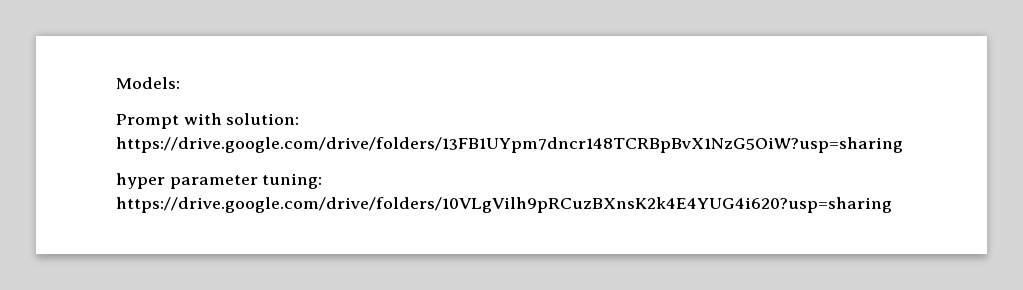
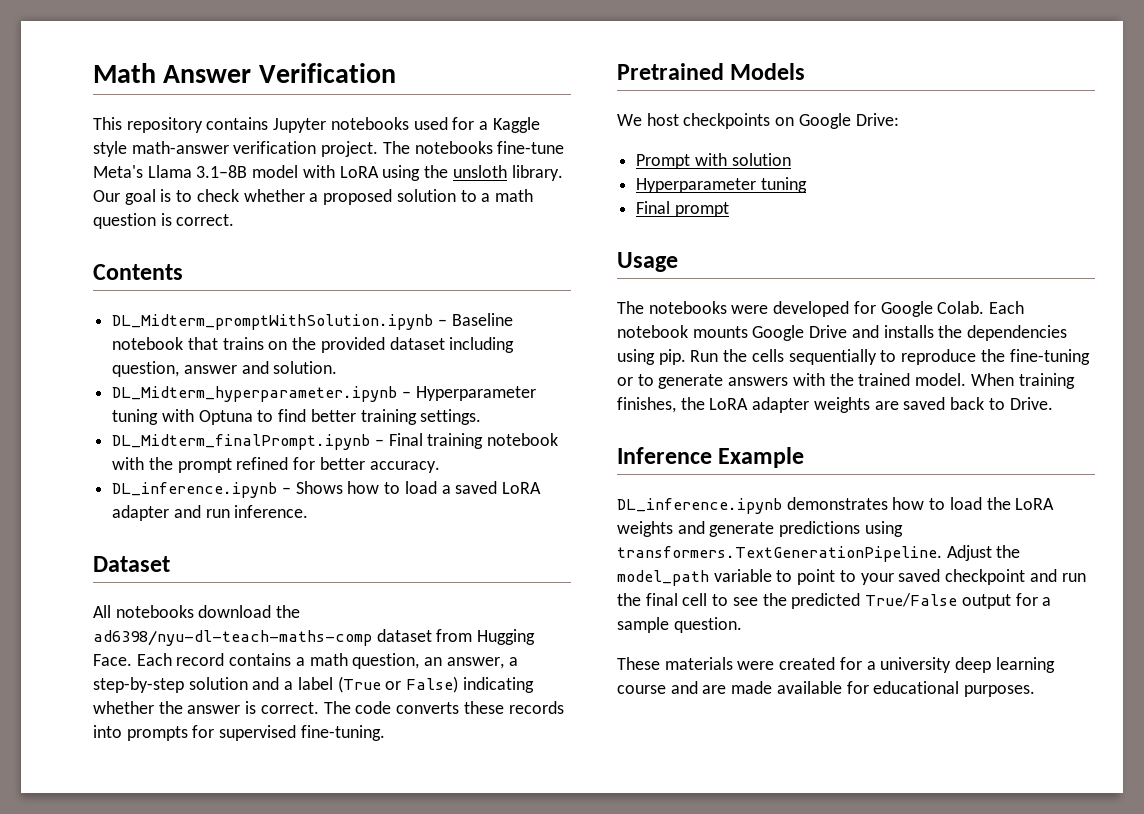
- Models:
- Prompt with solution: https://drive.google.com/drive/folders/13FB1UYpm7dncr148TCRBpBvX1NzG5OiW?usp=sharing
- hyper parameter tuning: https://drive.google.com/drive/folders/10VLgVilh9pRCuzBXnsK2k4E4YUG4i620?usp=sharing
+ Math Answer Verification
+ This repository contains Jupyter notebooks used for a Kaggle style math-answer verification project. The notebooks fine-tune Meta's Llama 3.1–8B model with LoRA using the unsloth library. Our goal is to check whether a proposed solution to a math question is correct.
+ Contents
+ DL_Midterm_promptWithSolution.ipynb – Baseline notebook that trains on the provided dataset including question, answer and solution.
+ DL_Midterm_hyperparameter.ipynb – Hyperparameter tuning with Optuna to find better training settings.
+ DL_Midterm_finalPrompt.ipynb – Final training notebook with the prompt refined for better accuracy.
+ DL_inference.ipynb – Shows how to load a saved LoRA adapter and run inference.
+ Dataset
+ All notebooks download the ad6398/nyu-dl-teach-maths-comp dataset from Hugging Face. Each record contains a math question, an answer, a step-by-step solution and a label (True or False) indicating whether the answer is correct. The code converts these records into prompts for supervised fine-tuning.
+ Pretrained Models
+ We host checkpoints on Google Drive:
+ Prompt with solution
+ Hyperparameter tuning
+ Final prompt
+ Usage
+ The notebooks were developed for Google Colab. Each notebook mounts Google Drive and installs the dependencies using pip. Run the cells sequentially to reproduce the fine-tuning or to generate answers with the trained model. When training finishes, the LoRA adapter weights are saved back to Drive.
+ Inference Example
+ DL_inference.ipynb demonstrates how to load the LoRA weights and generate predictions using transformers.TextGenerationPipeline. Adjust the model_path variable to point to your saved checkpoint and run the final cell to see the predicted True/False output for a sample question.
+ These materials were created for a university deep learning course and are made available for educational purposes.

